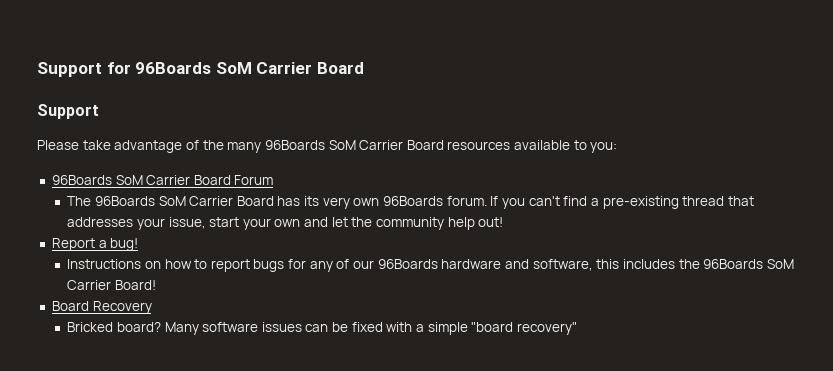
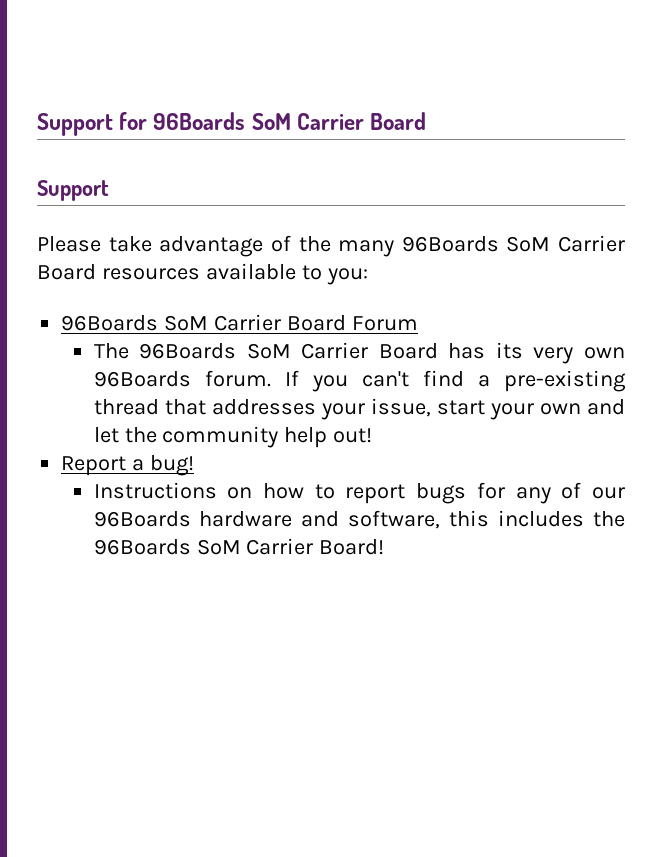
- Board Recovery
- Bricked board? Many software issues can be fixed with a simple "board recovery"

